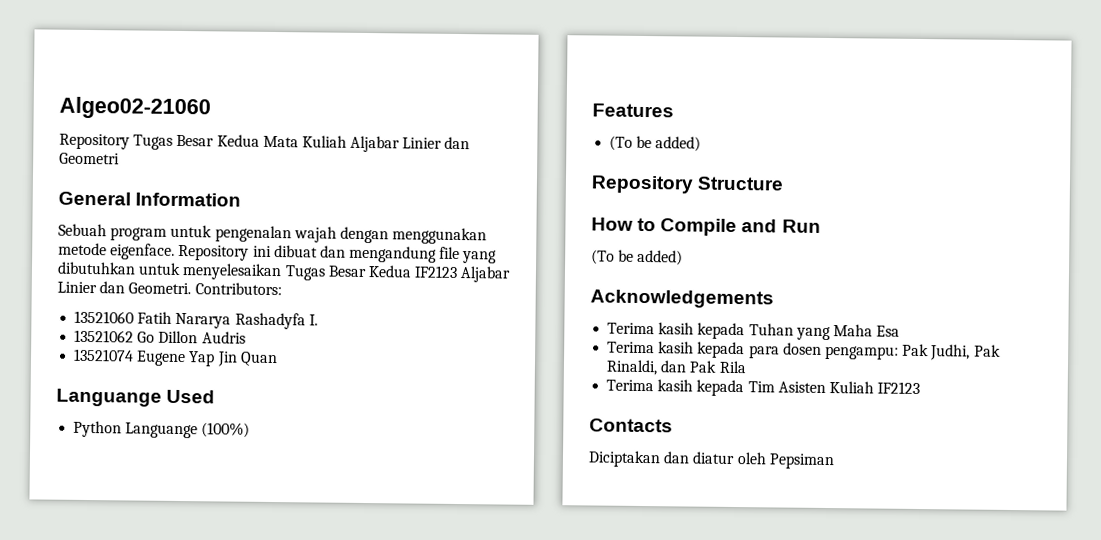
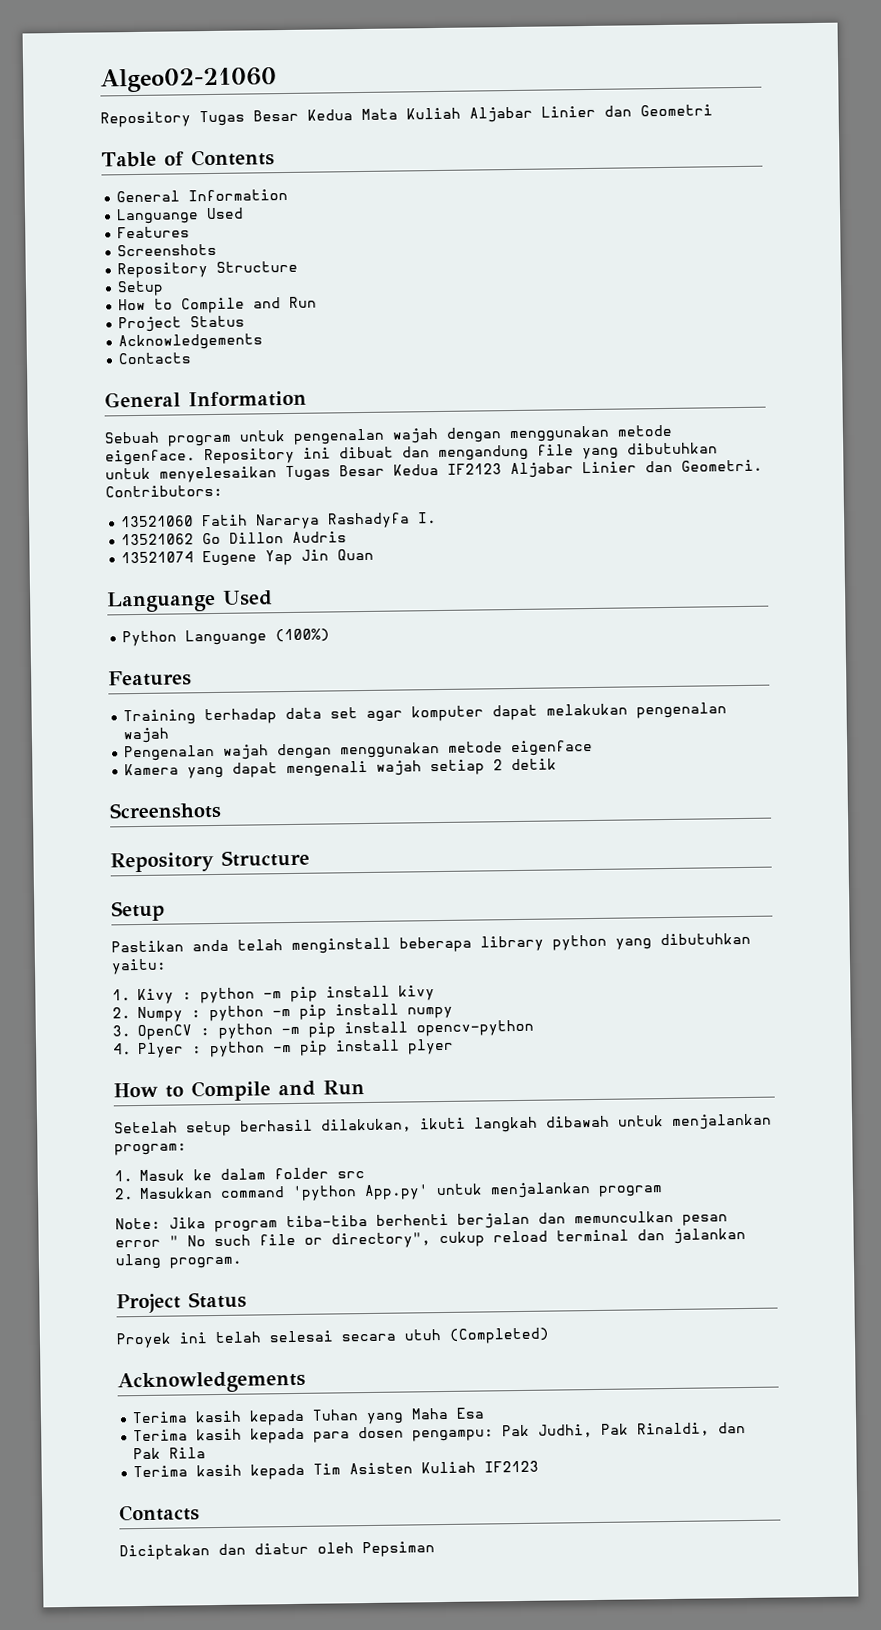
+ Table of Contents
+ General Information
+ Languange Used
+ Features
+ Screenshots
+ Repository Structure
+ Setup
+ How to Compile and Run
+ Project Status
+ Acknowledgements
+ Contacts
  Python Languange (100%)
  Features
- (To be added)
+ Training terhadap data set agar komputer dapat melakukan pengenalan wajah
+ Pengenalan wajah dengan menggunakan metode eigenface
+ Kamera yang dapat mengenali wajah setiap 2 detik
+ Screenshots
  Repository Structure
+ Setup
+ Pastikan anda telah menginstall beberapa library python yang dibutuhkan yaitu:
+ 1. Kivy : python -m pip install kivy
+ 2. Numpy : python -m pip install numpy
+ 3. OpenCV : python -m pip install opencv-python
+ 4. Plyer : python -m pip install plyer
  How to Compile and Run
- (To be added)
+ Setelah setup berhasil dilakukan, ikuti langkah dibawah untuk menjalankan program:
+ 1. Masuk ke dalam folder src
+ 2. Masukkan command 'python App.py' untuk menjalankan program
+ Note: Jika program tiba-tiba berhenti berjalan dan memunculkan pesan error " No such file or directory", cukup reload terminal dan jalankan ulang program.
+ Project Status
+ Proyek ini telah selesai secara utuh (Completed)

